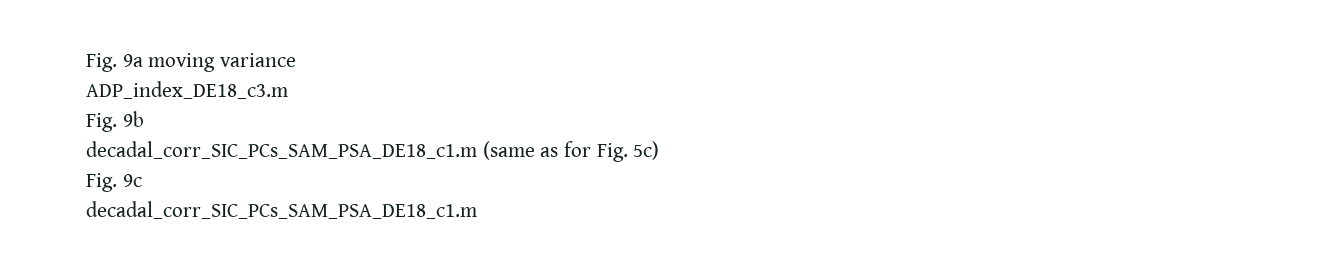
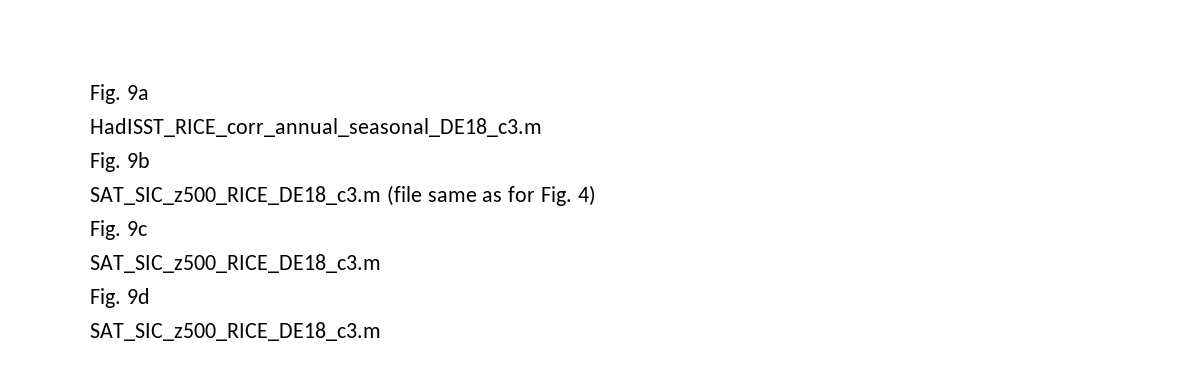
- Fig. 9a moving variance
- ADP_index_DE18_c3.m
+ Fig. 9a
+ HadISST_RICE_corr_annual_seasonal_DE18_c3.m
- decadal_corr_SIC_PCs_SAM_PSA_DE18_c1.m (same as for Fig. 5c)
+ SAT_SIC_z500_RICE_DE18_c3.m (file same as for Fig. 4)
  Fig. 9c
- decadal_corr_SIC_PCs_SAM_PSA_DE18_c1.m
+ SAT_SIC_z500_RICE_DE18_c3.m
+ Fig. 9d
+ SAT_SIC_z500_RICE_DE18_c3.m

